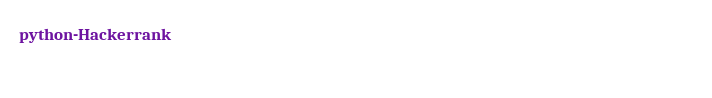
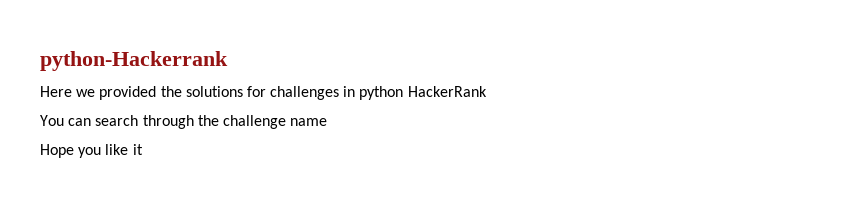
+ Here we provided the solutions for challenges in python HackerRank
+ You can search through the challenge name
+ Hope you like it

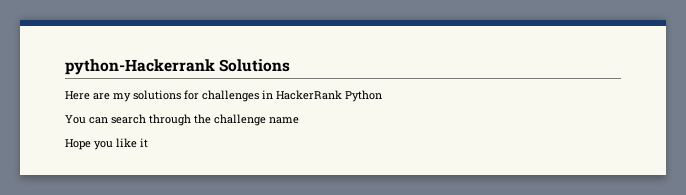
- python-Hackerrank
+ python-Hackerrank Solutions
- Here we provided the solutions for challenges in python HackerRank
+ Here are my solutions for challenges in HackerRank Python

